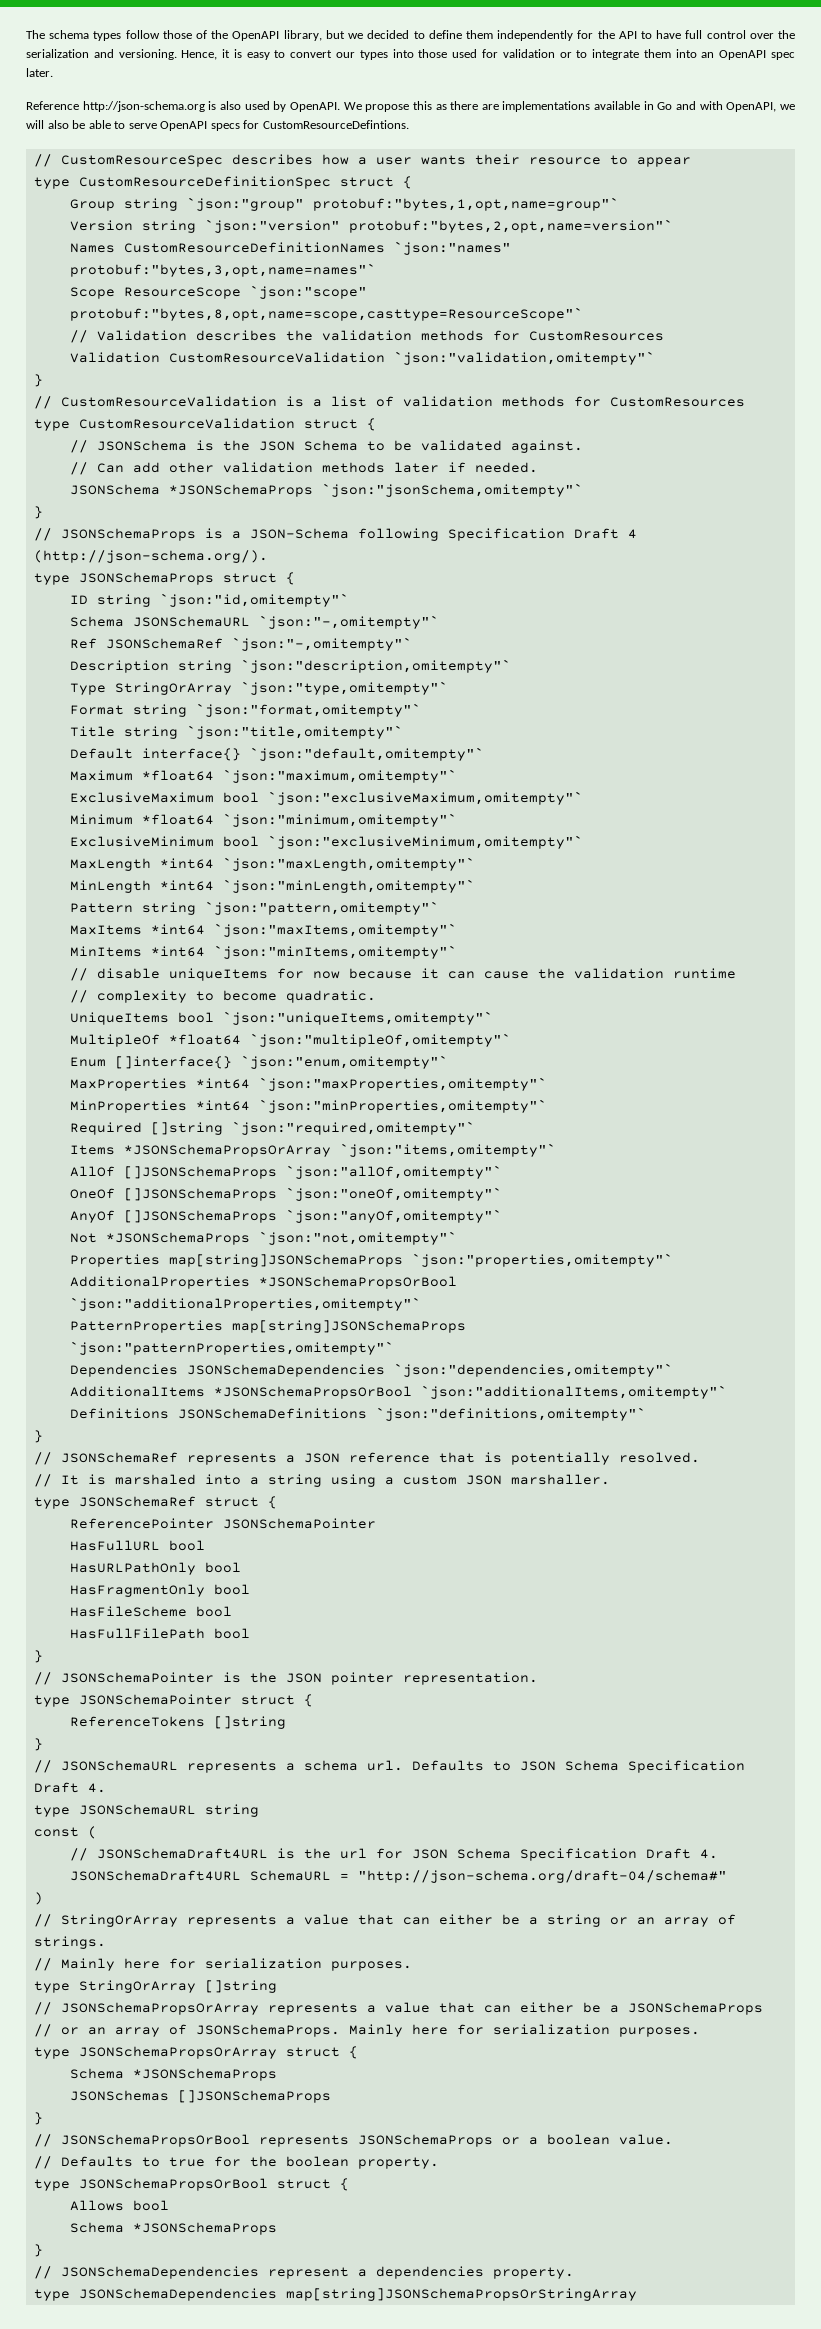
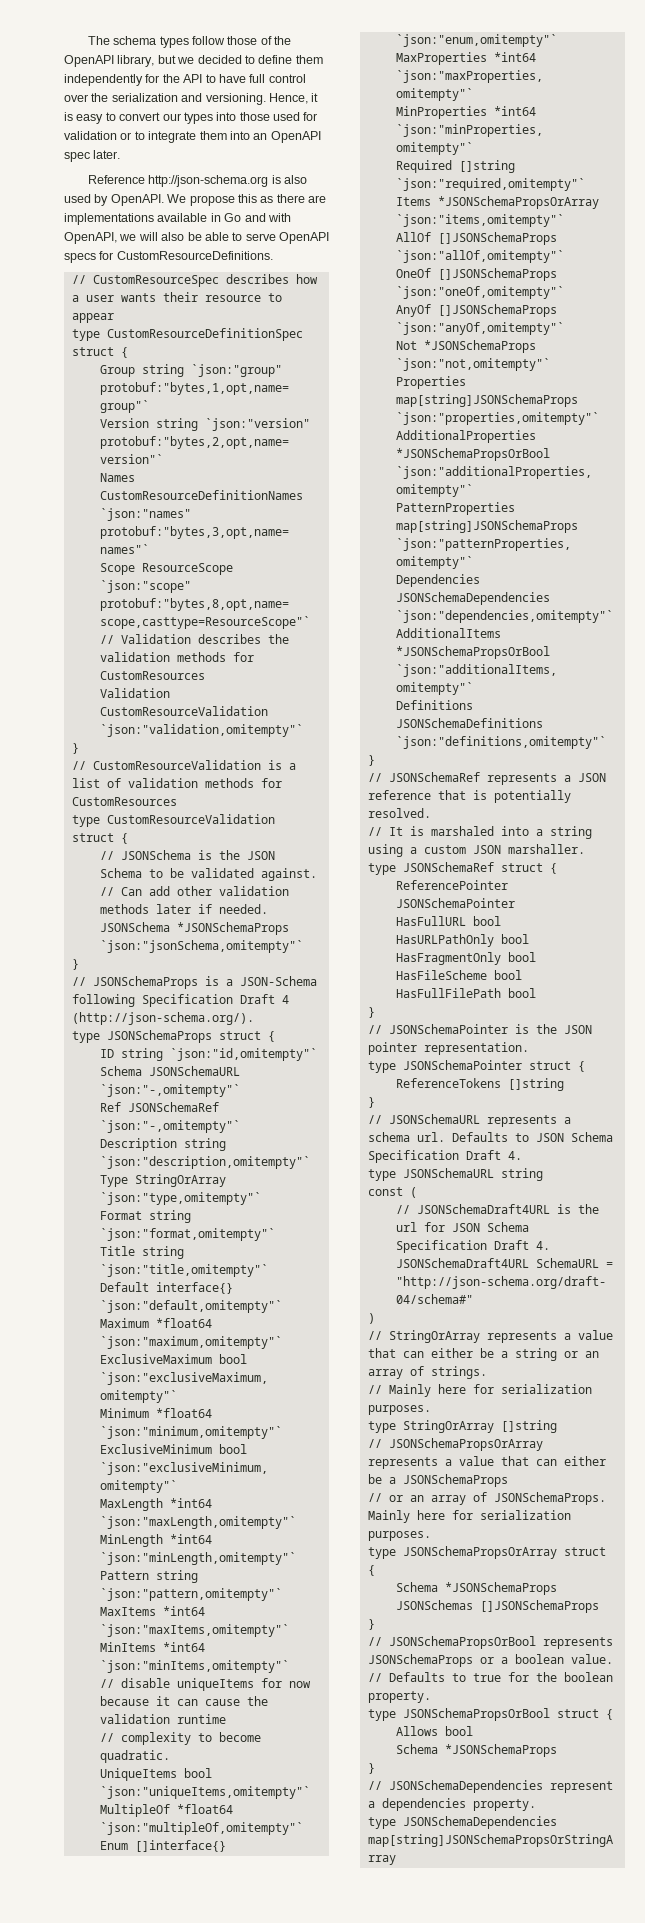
- We propose this as there are implementations available in Go and with OpenAPI, we will also be able to serve OpenAPI specs for CustomResourceDefintions.
+ We propose this as there are implementations available in Go and with OpenAPI, we will also be able to serve OpenAPI specs for CustomResourceDefinitions.

